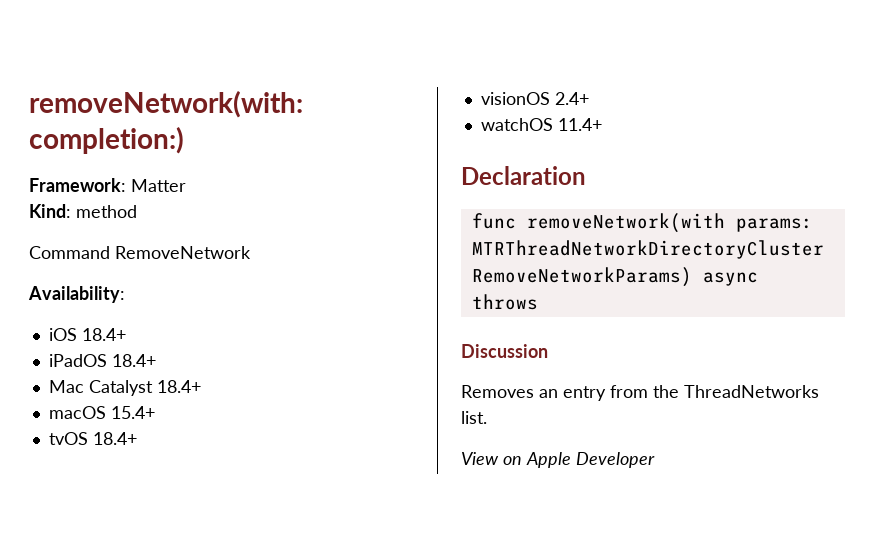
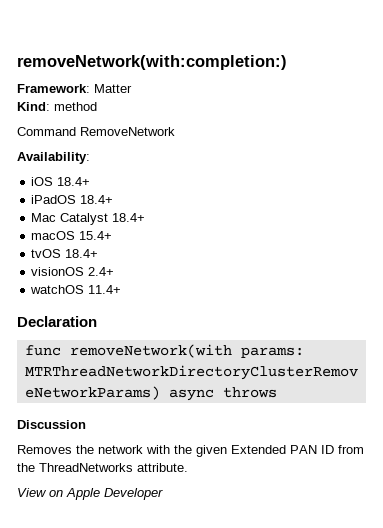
- Removes an entry from the ThreadNetworks list.
+ Removes the network with the given Extended PAN ID from the ThreadNetworks attribute.

